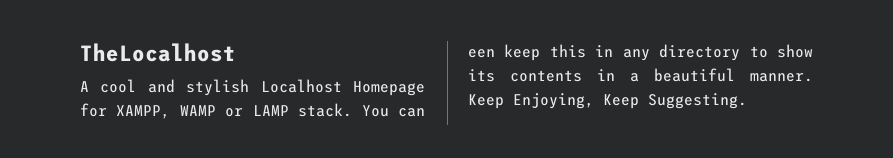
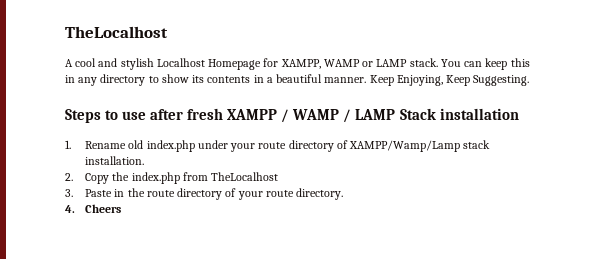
- You can een keep this in any directory to show its contents in a beautiful manner.
+ You can keep this in any directory to show its contents in a beautiful manner.
+ Steps to use after fresh XAMPP / WAMP / LAMP Stack installation
+ 1. Rename old index.php under your route directory of XAMPP/Wamp/Lamp stack installation.
+ 2. Copy the index.php from TheLocalhost
+ 3. Paste in the route directory of your route directory.
+ 4. Cheers

